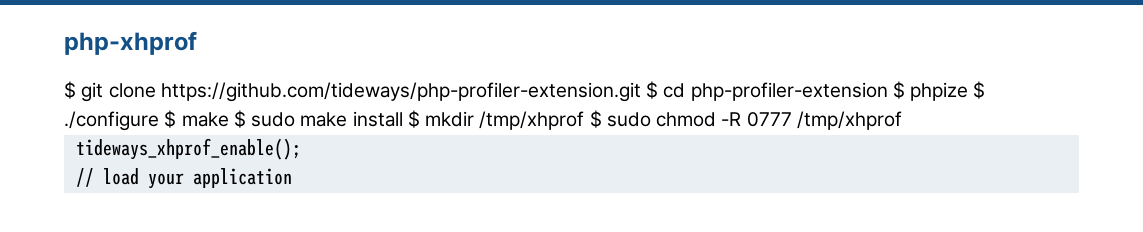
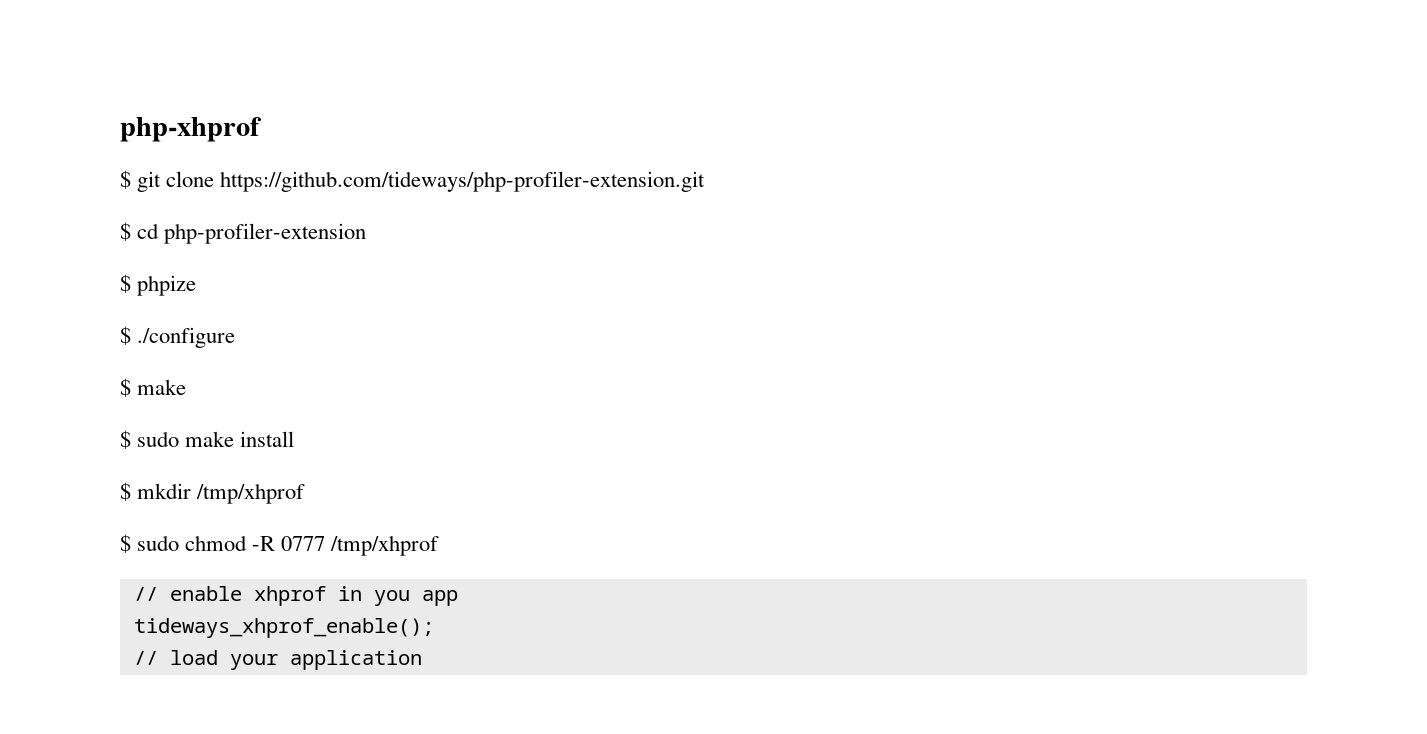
- $ git clone https://github.com/tideways/php-profiler-extension.git $ cd php-profiler-extension $ phpize $ ./configure $ make $ sudo make install $ mkdir /tmp/xhprof $ sudo chmod -R 0777 /tmp/xhprof
+ $ git clone https://github.com/tideways/php-profiler-extension.git
+ $ cd php-profiler-extension
+ $ phpize
+ $ ./configure
+ $ make
+ $ sudo make install
+ $ mkdir /tmp/xhprof
+ $ sudo chmod -R 0777 /tmp/xhprof
+ // enable xhprof in you app

